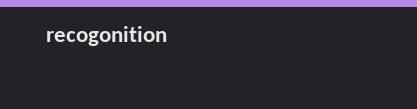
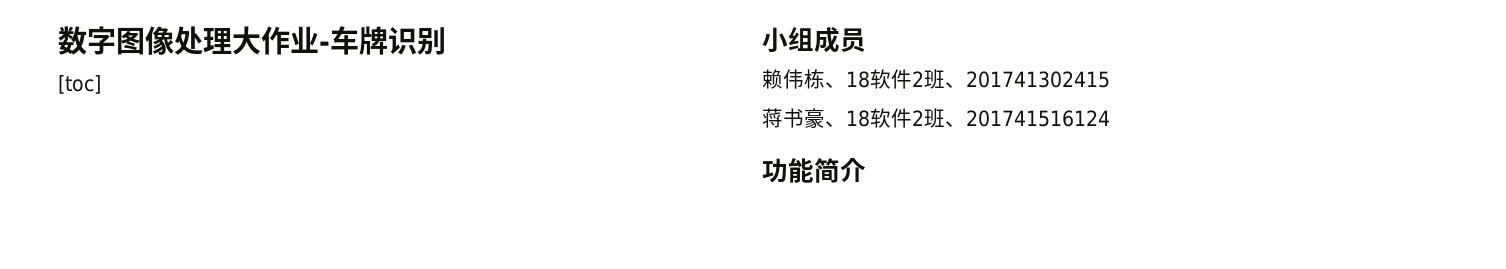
- recogonition
+ 数字图像处理大作业-车牌识别
+ [toc]
+ 小组成员
+ 赖伟栋、18软件2班、201741302415
+ 蒋书豪、18软件2班、201741516124
+ 功能简介

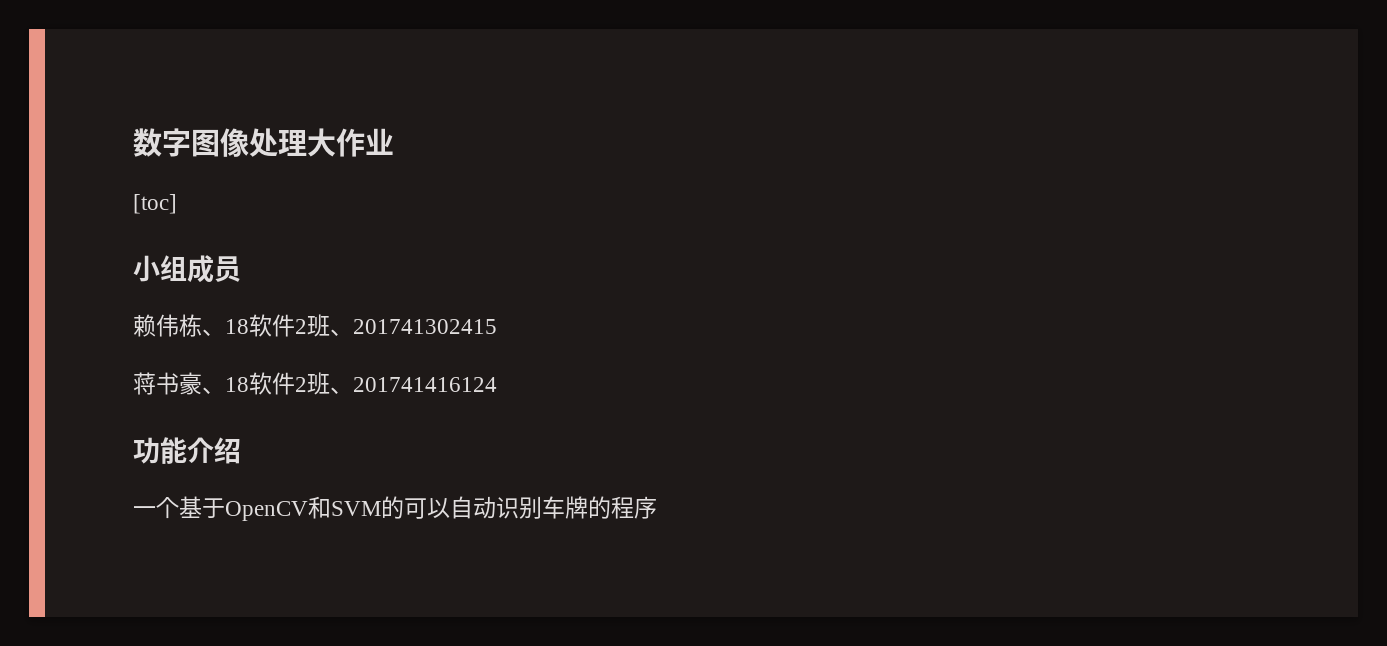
- 数字图像处理大作业-车牌识别
+ 数字图像处理大作业
- 蒋书豪、18软件2班、201741516124
+ 蒋书豪、18软件2班、201741416124
- 功能简介
+ 功能介绍
+ 一个基于OpenCV和SVM的可以自动识别车牌的程序

